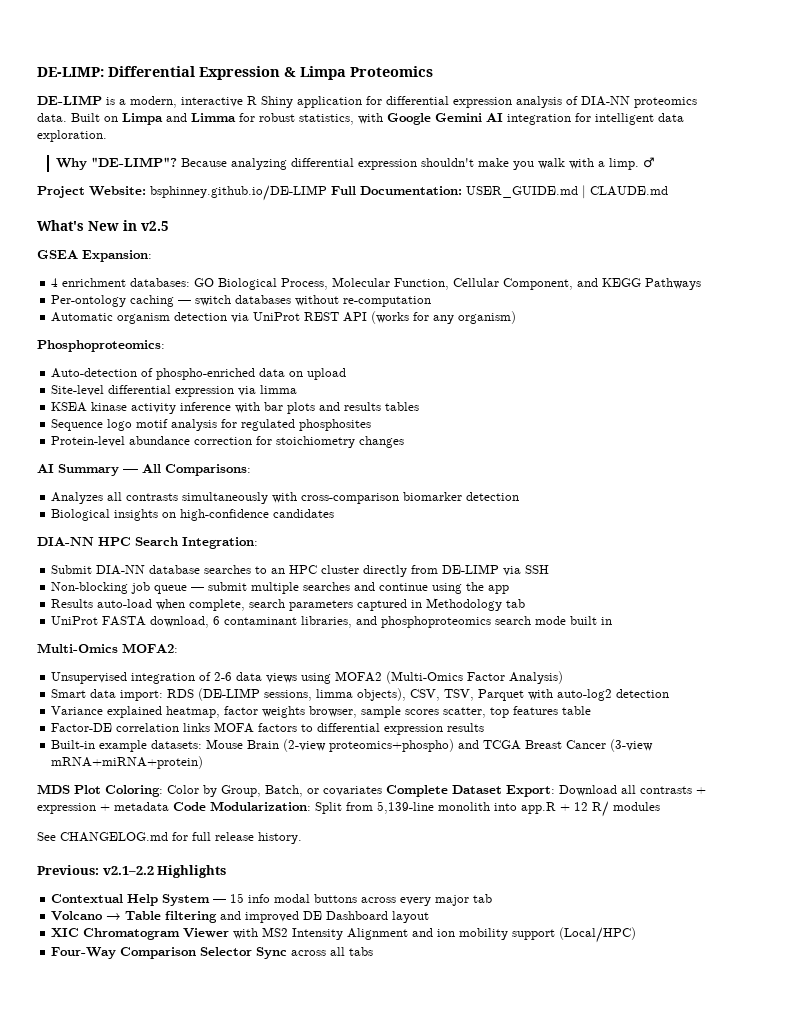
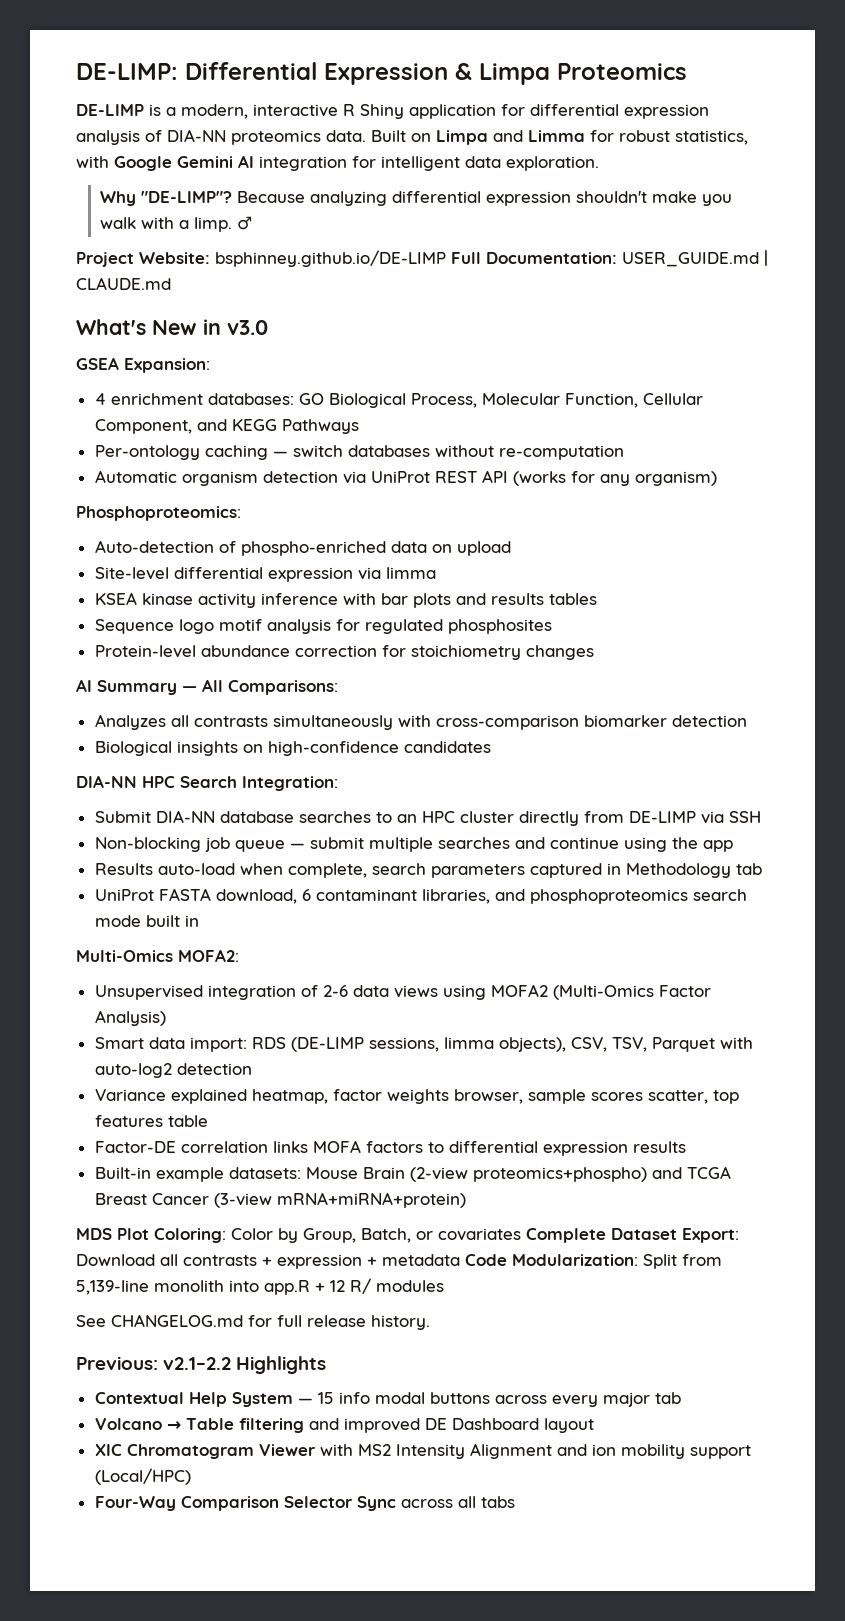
- What's New in v2.5
+ What's New in v3.0

